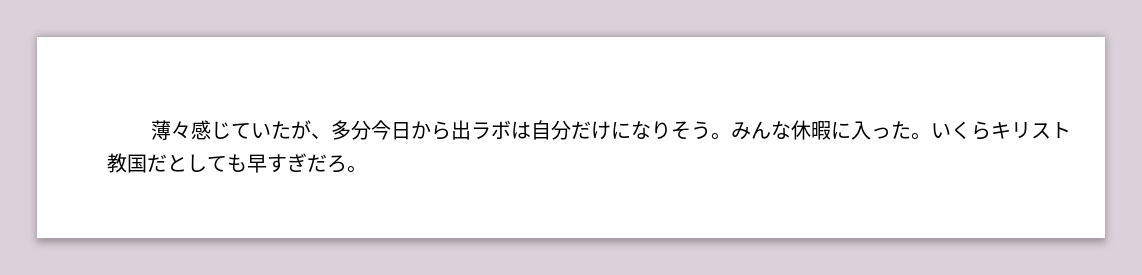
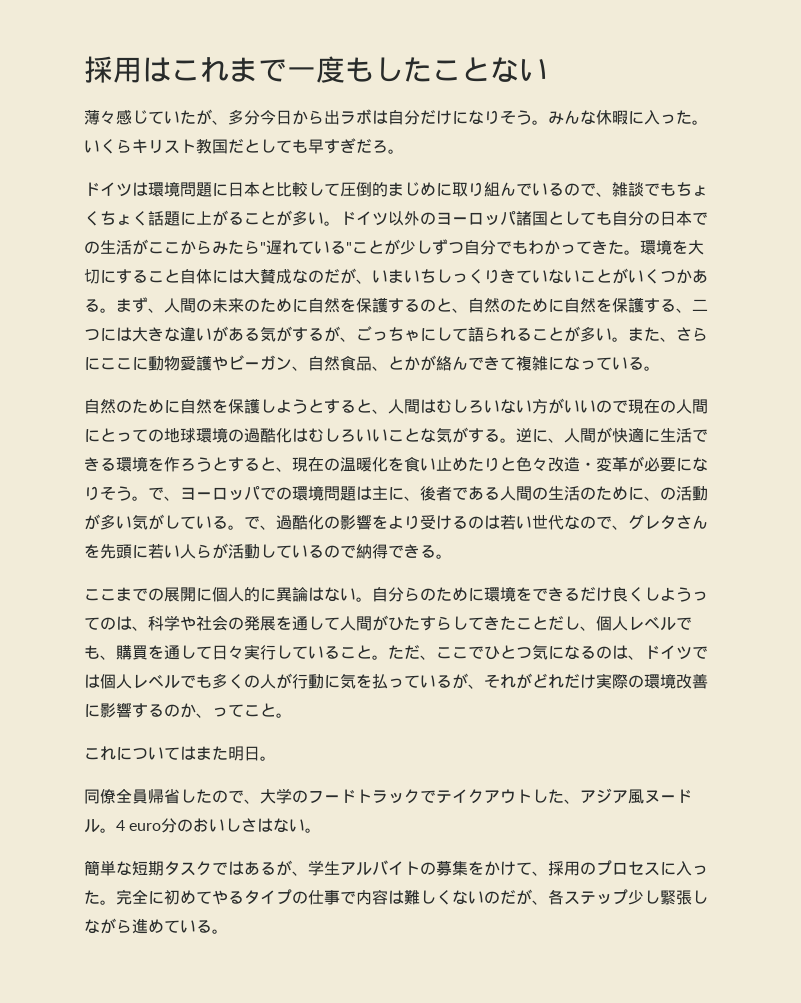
+ 採用はこれまで一度もしたことない
+ ドイツは環境問題に日本と比較して圧倒的まじめに取り組んでいるので、雑談でもちょくちょく話題に上がることが多い。ドイツ以外のヨーロッパ諸国としても自分の日本での生活がここからみたら"遅れている"ことが少しずつ自分でもわかってきた。環境を大切にすること自体には大賛成なのだが、いまいちしっくりきていないことがいくつかある。まず、人間の未来のために自然を保護するのと、自然のために自然を保護する、二つには大きな違いがある気がするが、ごっちゃにして語られることが多い。また、さらにここに動物愛護やビーガン、自然食品、とかが絡んできて複雑になっている。
+ 自然のために自然を保護しようとすると、人間はむしろいない方がいいので現在の人間にとっての地球環境の過酷化はむしろいいことな気がする。逆に、人間が快適に生活できる環境を作ろうとすると、現在の温暖化を食い止めたりと色々改造・変革が必要になりそう。で、ヨーロッパでの環境問題は主に、後者である人間の生活のために、の活動が多い気がしている。で、過酷化の影響をより受けるのは若い世代なので、グレタさんを先頭に若い人らが活動しているので納得できる。
+ ここまでの展開に個人的に異論はない。自分らのために環境をできるだけ良くしようってのは、科学や社会の発展を通して人間がひたすらしてきたことだし、個人レベルでも、購買を通して日々実行していること。ただ、ここでひとつ気になるのは、ドイツでは個人レベルでも多くの人が行動に気を払っているが、それがどれだけ実際の環境改善に影響するのか、ってこと。
+ これについてはまた明日。
+ 同僚全員帰省したので、大学のフードトラックでテイクアウトした、アジア風ヌードル。4 euro分のおいしさはない。
+ 簡単な短期タスクではあるが、学生アルバイトの募集をかけて、採用のプロセスに入った。完全に初めてやるタイプの仕事で内容は難しくないのだが、各ステップ少し緊張しながら進めている。

